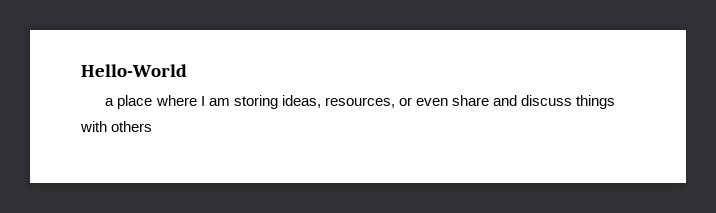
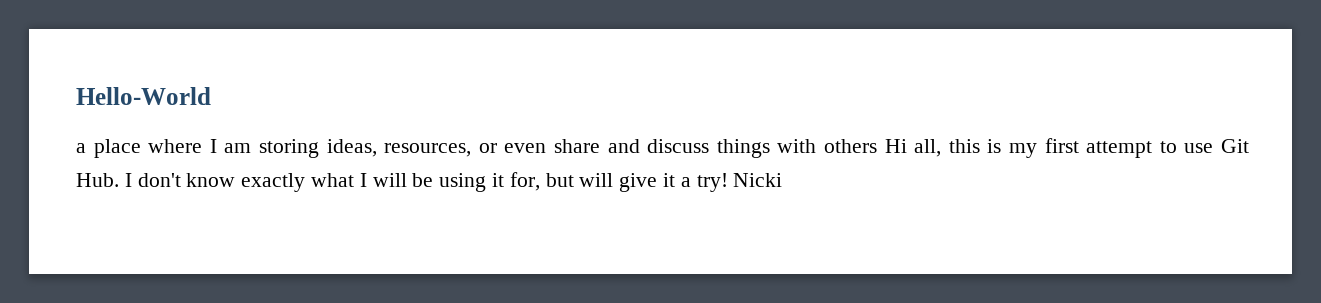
- a place where I am storing ideas, resources, or even share and discuss things with others
+ a place where I am storing ideas, resources, or even share and discuss things with others Hi all, this is my first attempt to use Git Hub. I don't know exactly what I will be using it for, but will give it a try! Nicki

